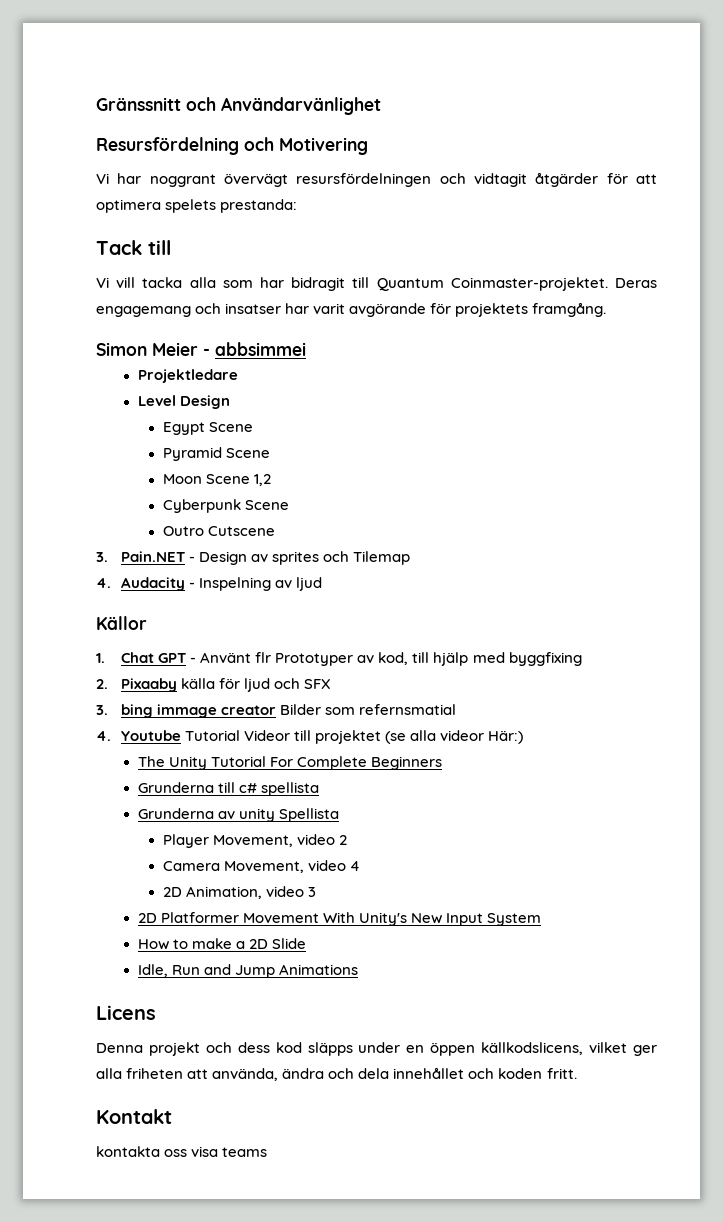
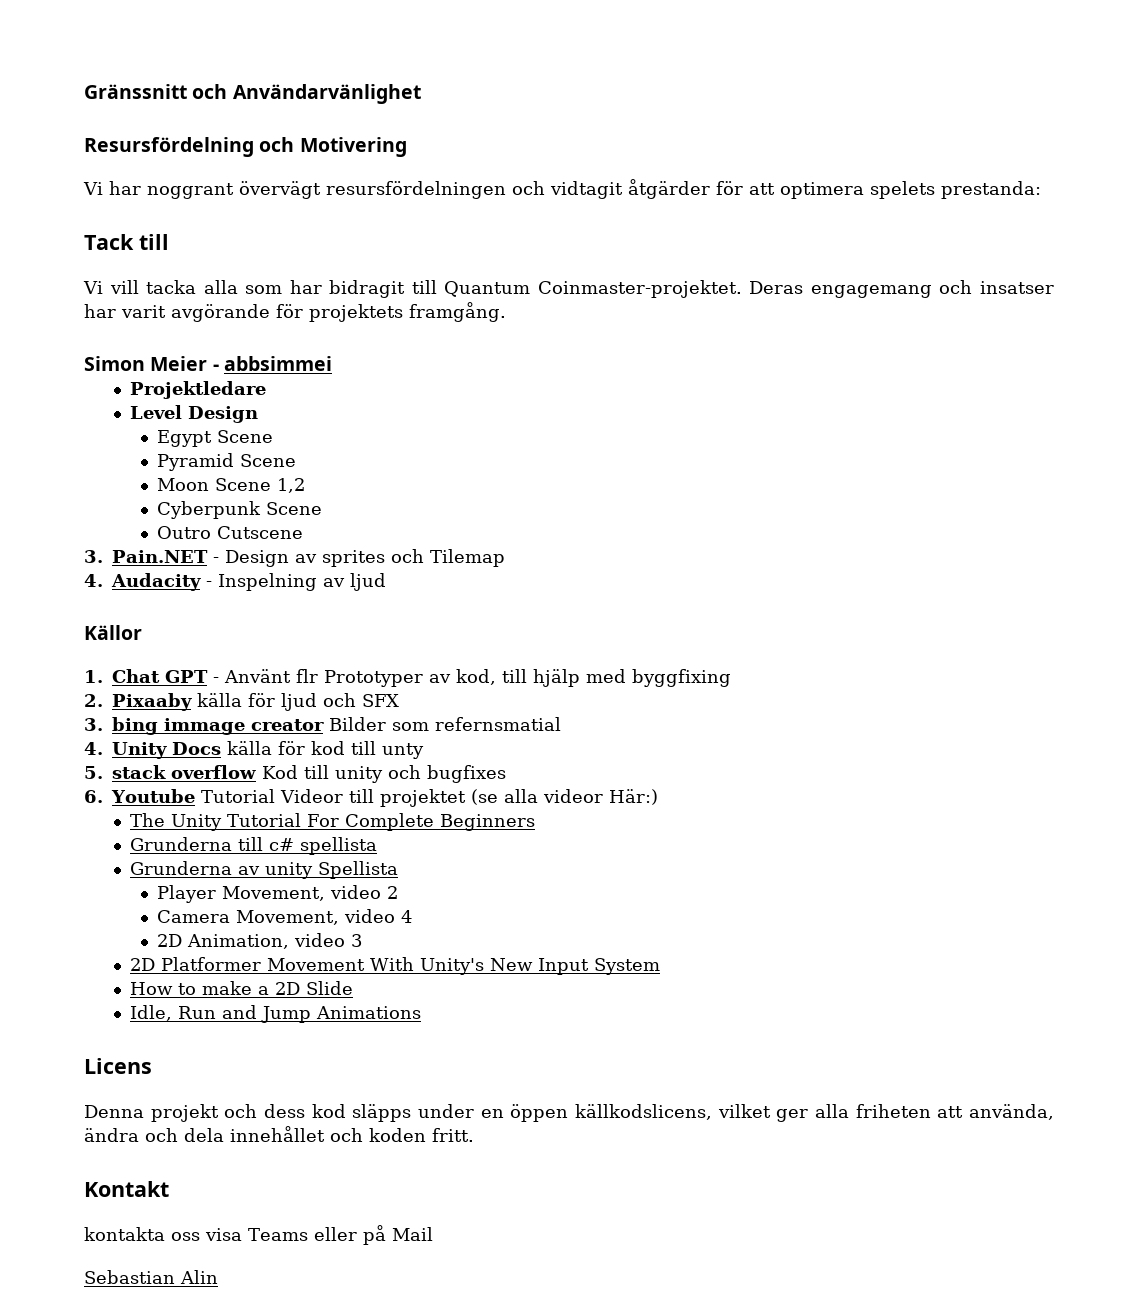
- 4. Youtube Tutorial Videor till projektet (se alla videor Här:)
+ 4. Unity Docs källa för kod till unty
+ 5. stack overflow Kod till unity och bugfixes
+ 6. Youtube Tutorial Videor till projektet (se alla videor Här:)
- kontakta oss visa teams
+ kontakta oss visa Teams eller på Mail
+ Sebastian Alin

